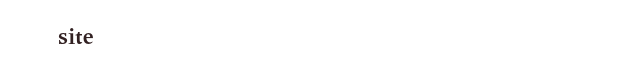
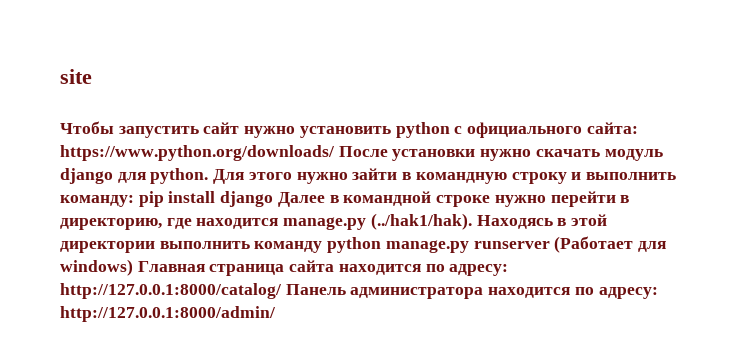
+ Чтобы запустить сайт нужно установить python с официального сайта: https://www.python.org/downloads/ После установки нужно скачать модуль django для python. Для этого нужно зайти в командную строку и выполнить команду: pip install django Далее в командной строке нужно перейти в директорию, где находится manage.py (../hak1/hak). Находясь в этой директории выполнить команду python manage.py runserver (Работает для windows) Главная страница сайта находится по адресу: http://127.0.0.1:8000/catalog/ Панель администратора находится по адресу: http://127.0.0.1:8000/admin/

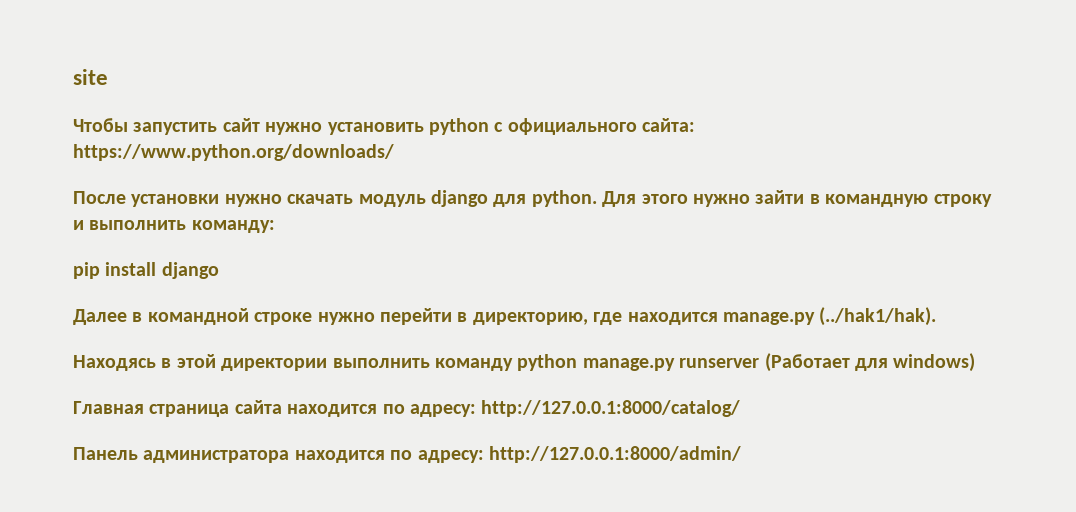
- Чтобы запустить сайт нужно установить python с официального сайта: https://www.python.org/downloads/ После установки нужно скачать модуль django для python.
+ Чтобы запустить сайт нужно установить python с официального сайта: https://www.python.org/downloads/
+ После установки нужно скачать модуль django для python.
- Для этого нужно зайти в командную строку и выполнить команду: pip install django Далее в командной строке нужно перейти в директорию, где находится manage.py (../hak1/hak). Находясь в этой директории выполнить команду python manage.py runserver (Работает для windows) Главная страница сайта находится по адресу: http://127.0.0.1:8000/catalog/ Панель администратора находится по адресу: http://127.0.0.1:8000/admin/
+ Для этого нужно зайти в командную строку и выполнить команду:
+ pip install django
+ Далее в командной строке нужно перейти в директорию, где находится manage.py (../hak1/hak).
+ Находясь в этой директории выполнить команду python manage.py runserver (Работает для windows)
+ Главная страница сайта находится по адресу: http://127.0.0.1:8000/catalog/
+ Панель администратора находится по адресу: http://127.0.0.1:8000/admin/

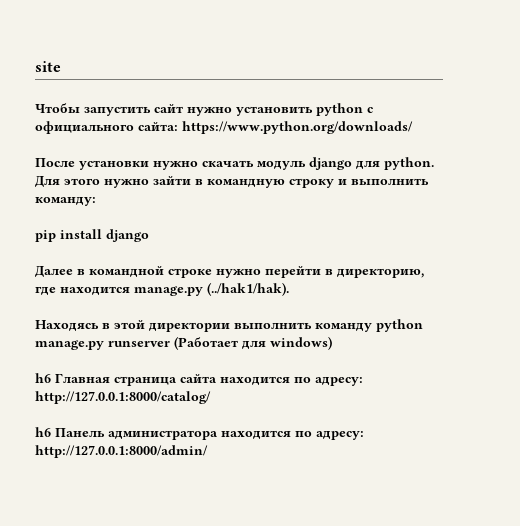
- Главная страница сайта находится по адресу: http://127.0.0.1:8000/catalog/
+ h6 Главная страница сайта находится по адресу: http://127.0.0.1:8000/catalog/
- Панель администратора находится по адресу: http://127.0.0.1:8000/admin/
+ h6 Панель администратора находится по адресу: http://127.0.0.1:8000/admin/

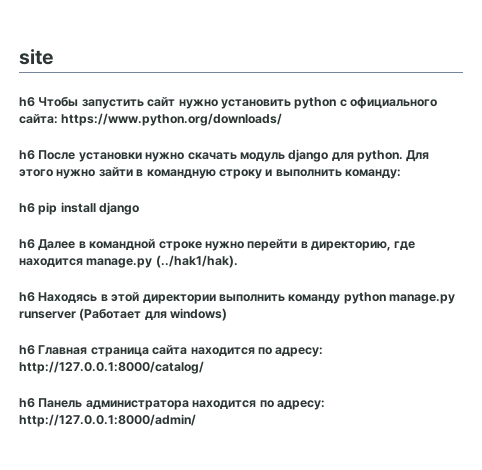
- Чтобы запустить сайт нужно установить python с официального сайта: https://www.python.org/downloads/
+ h6 Чтобы запустить сайт нужно установить python с официального сайта: https://www.python.org/downloads/
- После установки нужно скачать модуль django для python.
+ h6 После установки нужно скачать модуль django для python.
- pip install django
+ h6 pip install django
- Далее в командной строке нужно перейти в директорию, где находится manage.py (../hak1/hak).
+ h6 Далее в командной строке нужно перейти в директорию, где находится manage.py (../hak1/hak).
- Находясь в этой директории выполнить команду python manage.py runserver (Работает для windows)
+ h6 Находясь в этой директории выполнить команду python manage.py runserver (Работает для windows)

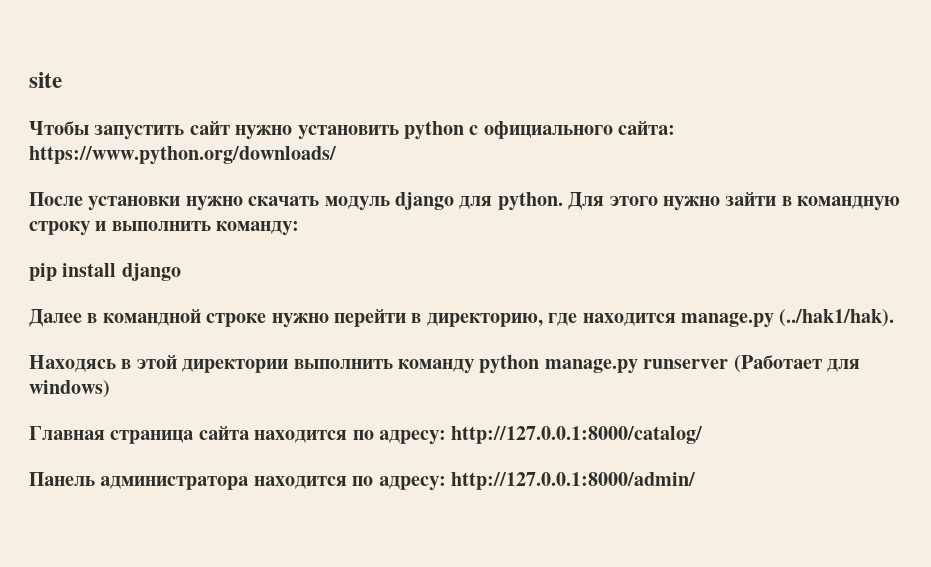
- h6 Чтобы запустить сайт нужно установить python с официального сайта: https://www.python.org/downloads/
+ Чтобы запустить сайт нужно установить python с официального сайта: https://www.python.org/downloads/
- h6 После установки нужно скачать модуль django для python.
+ После установки нужно скачать модуль django для python.
- h6 pip install django
+ pip install django
- h6 Далее в командной строке нужно перейти в директорию, где находится manage.py (../hak1/hak).
+ Далее в командной строке нужно перейти в директорию, где находится manage.py (../hak1/hak).
- h6 Находясь в этой директории выполнить команду python manage.py runserver (Работает для windows)
+ Находясь в этой директории выполнить команду python manage.py runserver (Работает для windows)
- h6 Главная страница сайта находится по адресу: http://127.0.0.1:8000/catalog/
+ Главная страница сайта находится по адресу: http://127.0.0.1:8000/catalog/
- h6 Панель администратора находится по адресу: http://127.0.0.1:8000/admin/
+ Панель администратора находится по адресу: http://127.0.0.1:8000/admin/

